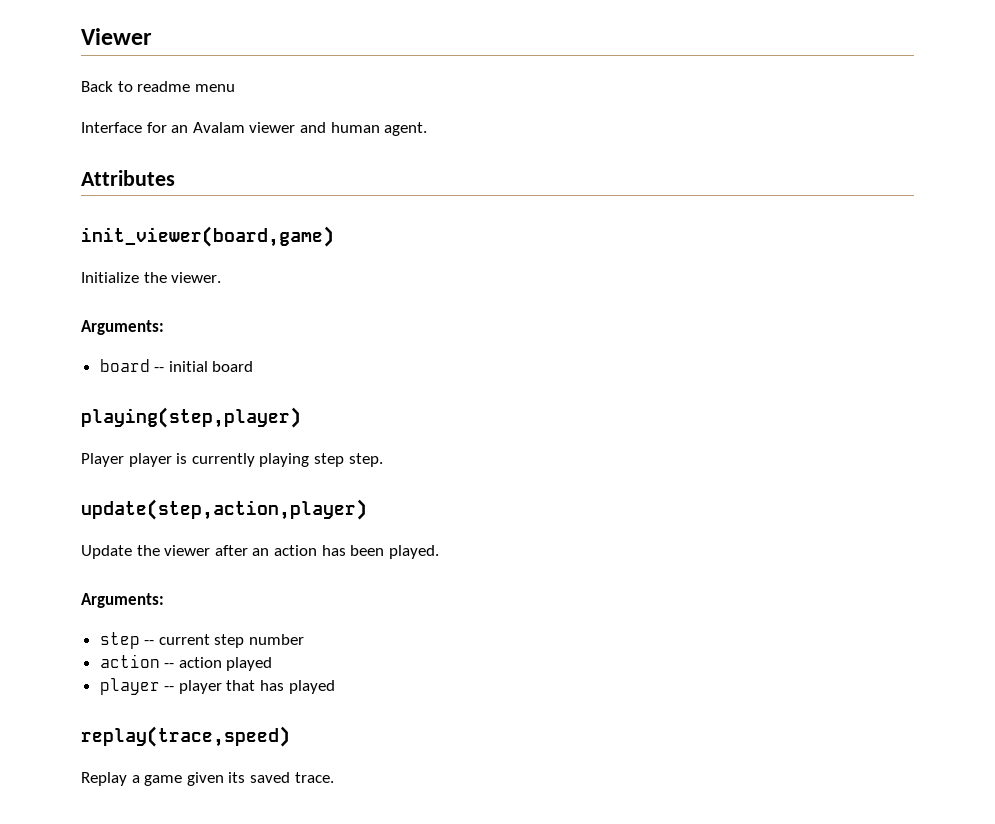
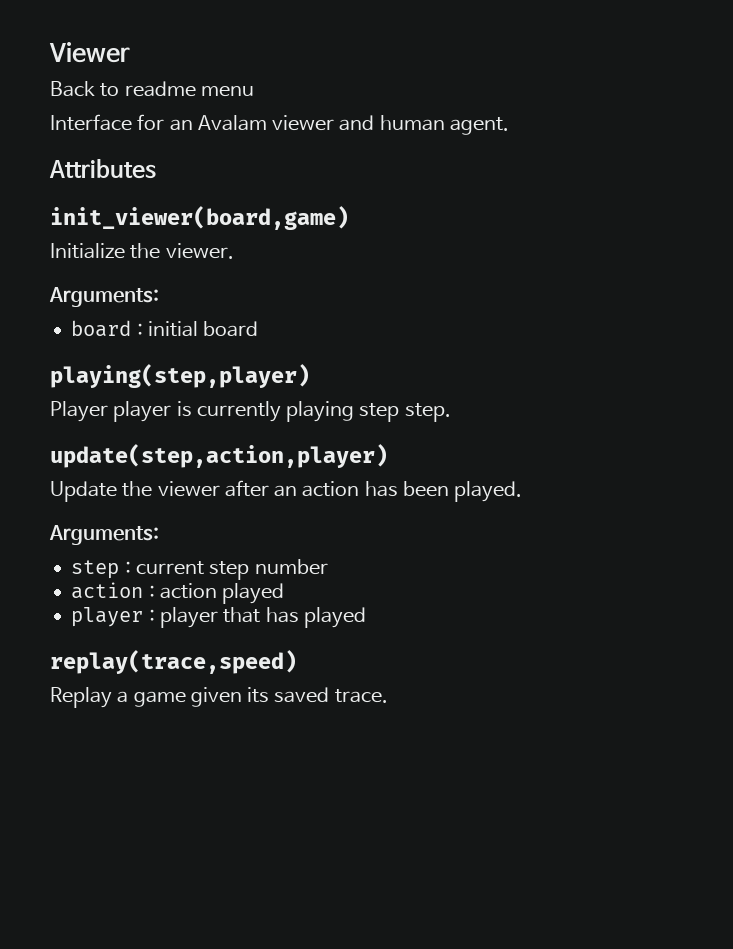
- board -- initial board
+ board : initial board
- step -- current step number
+ step : current step number
- action -- action played
+ action : action played
- player -- player that has played
+ player : player that has played

